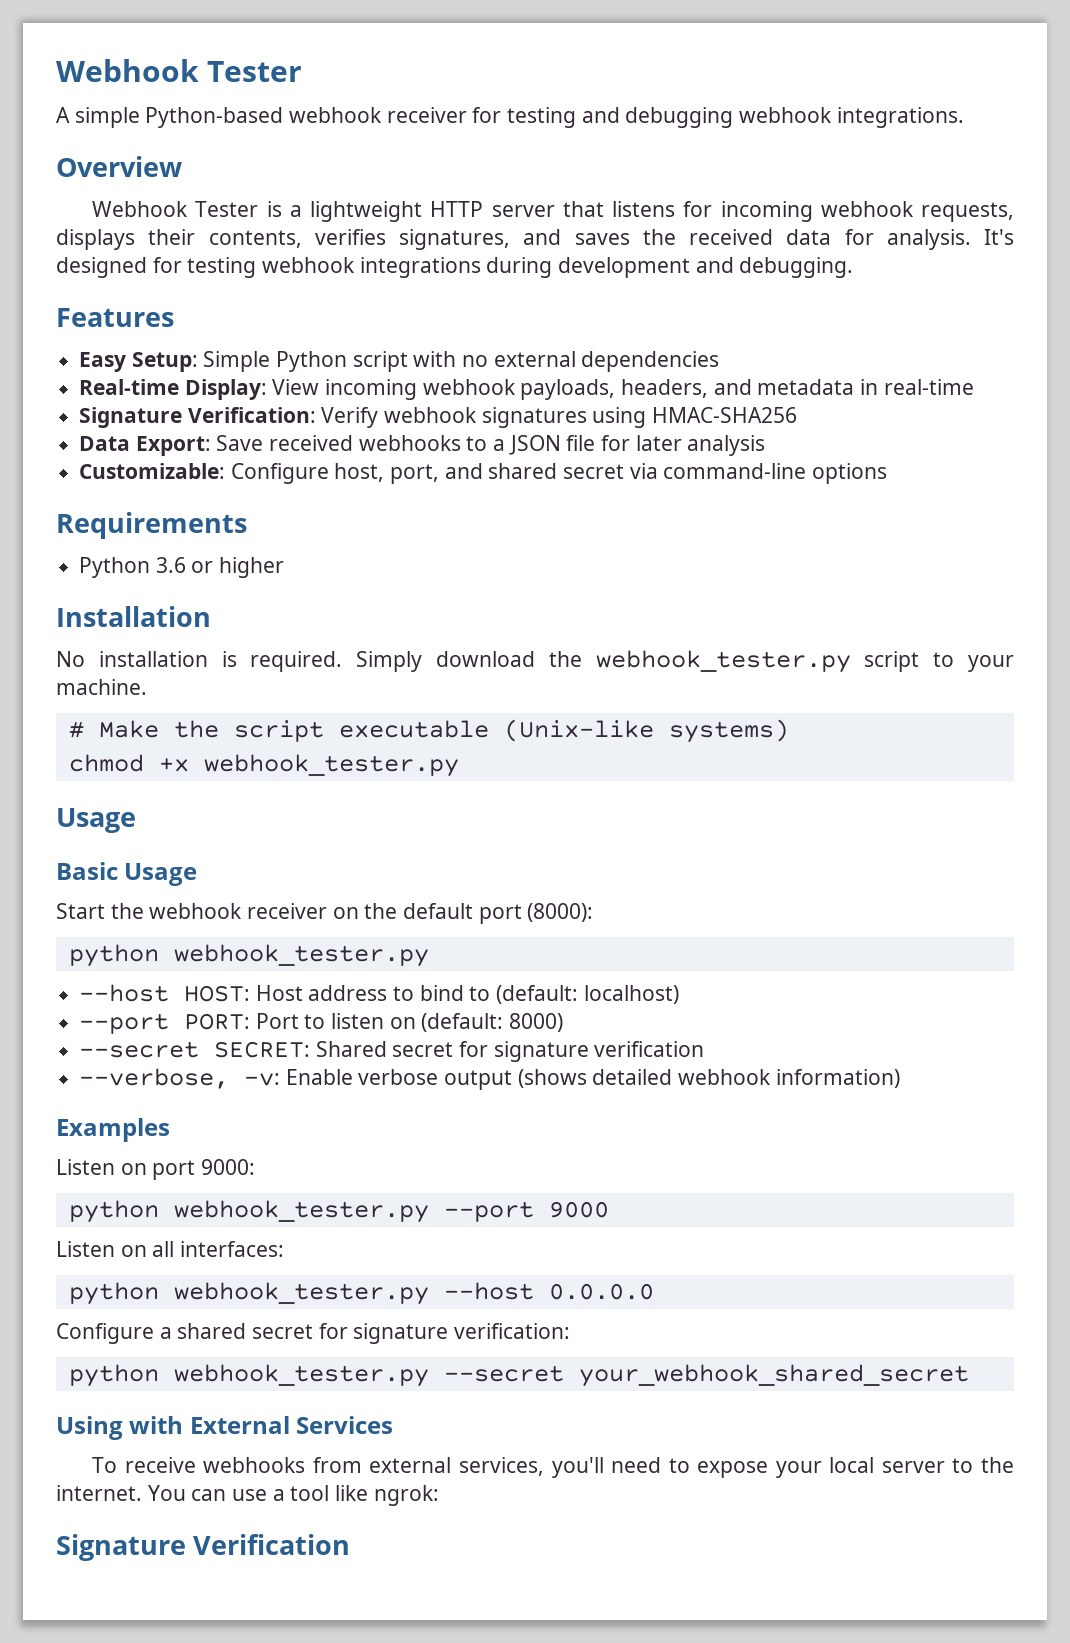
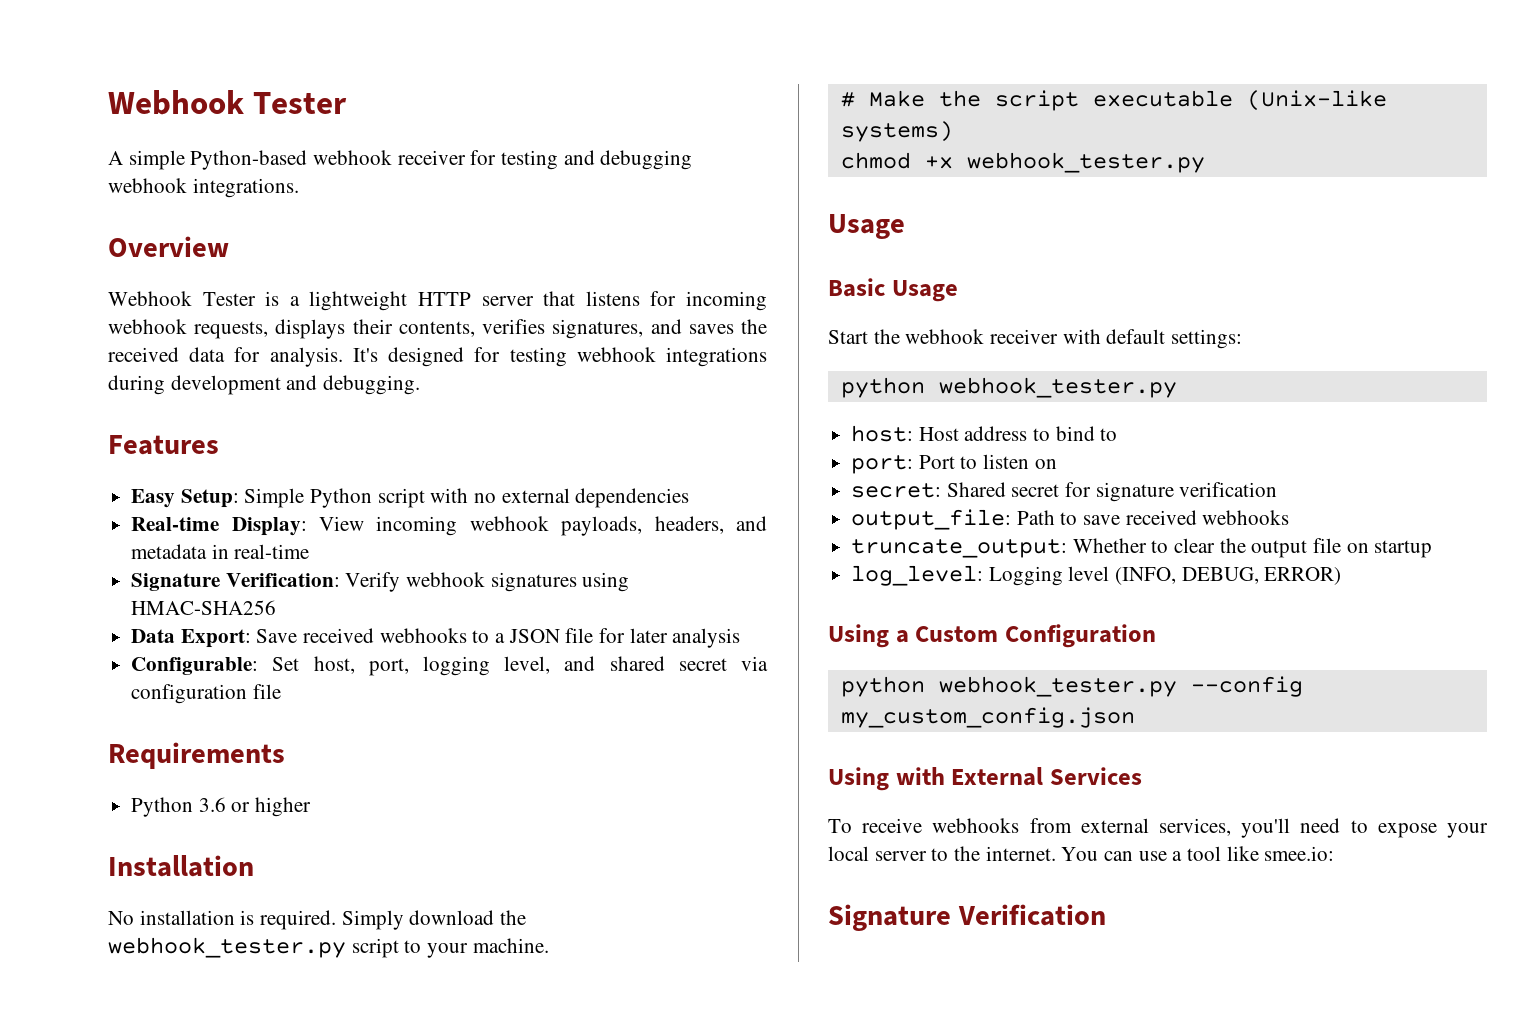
- Customizable: Configure host, port, and shared secret via command-line options
+ Configurable: Set host, port, logging level, and shared secret via configuration file
- Start the webhook receiver on the default port (8000):
+ Start the webhook receiver with default settings:
- --host HOST: Host address to bind to (default: localhost)
- --port PORT: Port to listen on (default: 8000)
- --secret SECRET: Shared secret for signature verification
+ host: Host address to bind to
+ port: Port to listen on
+ secret: Shared secret for signature verification
- --verbose, -v: Enable verbose output (shows detailed webhook information)
- Examples
- Listen on port 9000:
- python webhook_tester.py --port 9000
- Listen on all interfaces:
- python webhook_tester.py --host 0.0.0.0
- Configure a shared secret for signature verification:
- python webhook_tester.py --secret your_webhook_shared_secret
+ output_file: Path to save received webhooks
+ truncate_output: Whether to clear the output file on startup
+ log_level: Logging level (INFO, DEBUG, ERROR)
+ Using a Custom Configuration
+ python webhook_tester.py --config my_custom_config.json
- You can use a tool like ngrok:
+ You can use a tool like smee.io:

